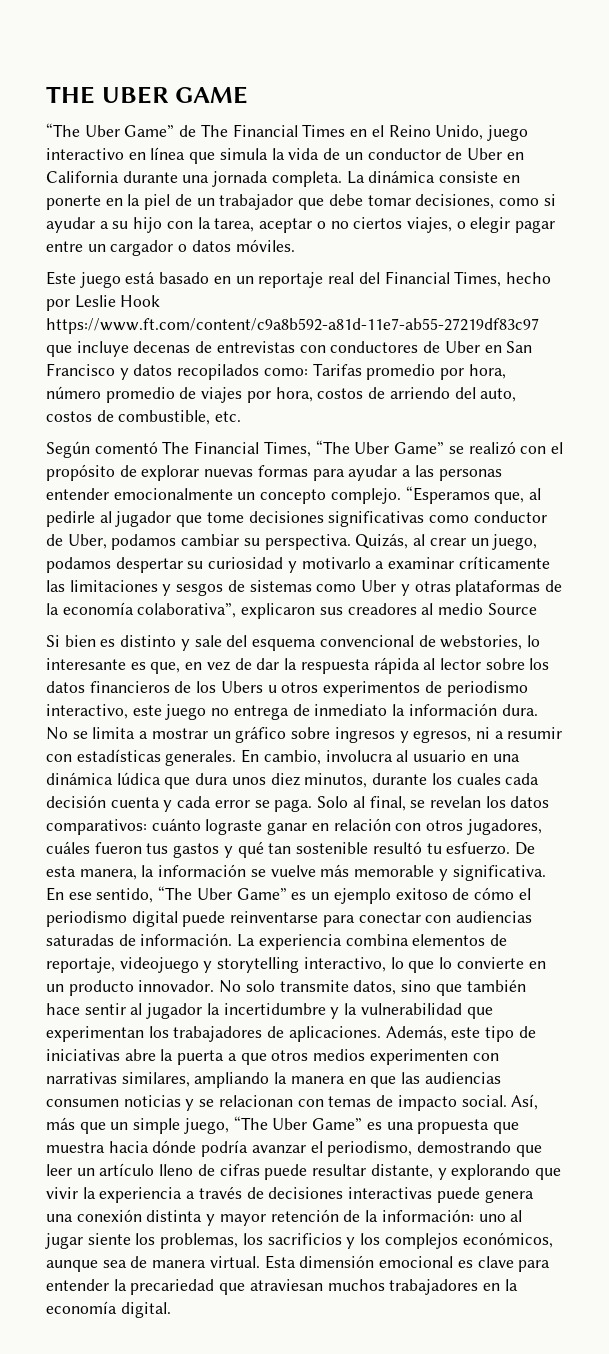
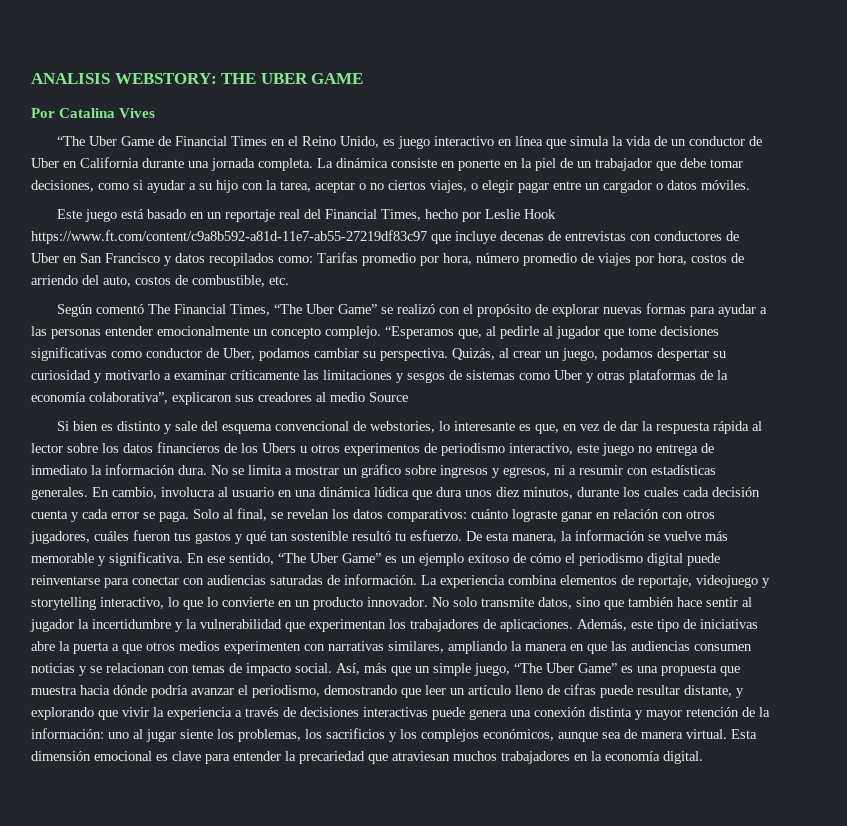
- THE UBER GAME
+ ANALISIS WEBSTORY: THE UBER GAME
- “The Uber Game” de The Financial Times en el Reino Unido, juego interactivo en línea que simula la vida de un conductor de Uber en California durante una jornada completa.
+ Por Catalina Vives
+ “The Uber Game de Financial Times en el Reino Unido, es juego interactivo en línea que simula la vida de un conductor de Uber en California durante una jornada completa.

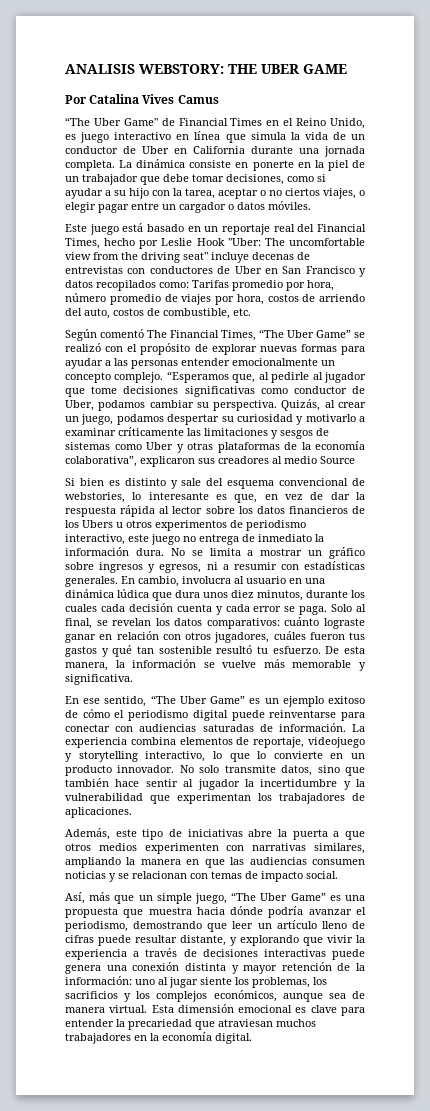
- Por Catalina Vives
- “The Uber Game de Financial Times en el Reino Unido, es juego interactivo en línea que simula la vida de un conductor de Uber en California durante una jornada completa.
+ Por Catalina Vives Camus
+ “The Uber Game" de Financial Times en el Reino Unido, es juego interactivo en línea que simula la vida de un conductor de Uber en California durante una jornada completa.
- Este juego está basado en un reportaje real del Financial Times, hecho por Leslie Hook https://www.ft.com/content/c9a8b592-a81d-11e7-ab55-27219df83c97 que incluye decenas de entrevistas con conductores de Uber en San Francisco y datos recopilados como: Tarifas promedio por hora, número promedio de viajes por hora, costos de arriendo del auto, costos de combustible, etc.
+ Este juego está basado en un reportaje real del Financial Times, hecho por Leslie Hook "Uber: The uncomfortable view from the driving seat" incluye decenas de entrevistas con conductores de Uber en San Francisco y datos recopilados como: Tarifas promedio por hora, número promedio de viajes por hora, costos de arriendo del auto, costos de combustible, etc.
- De esta manera, la información se vuelve más memorable y significativa. En ese sentido, “The Uber Game” es un ejemplo exitoso de cómo el periodismo digital puede reinventarse para conectar con audiencias saturadas de información.
+ De esta manera, la información se vuelve más memorable y significativa.
+ En ese sentido, “The Uber Game” es un ejemplo exitoso de cómo el periodismo digital puede reinventarse para conectar con audiencias saturadas de información.
- No solo transmite datos, sino que también hace sentir al jugador la incertidumbre y la vulnerabilidad que experimentan los trabajadores de aplicaciones. Además, este tipo de iniciativas abre la puerta a que otros medios experimenten con narrativas similares, ampliando la manera en que las audiencias consumen noticias y se relacionan con temas de impacto social. Así, más que un simple juego, “The Uber Game” es una propuesta que muestra hacia dónde podría avanzar el periodismo, demostrando que leer un artículo lleno de cifras puede resultar distante, y explorando que vivir la experiencia a través de decisiones interactivas puede genera una conexión distinta y mayor retención de la información:
+ No solo transmite datos, sino que también hace sentir al jugador la incertidumbre y la vulnerabilidad que experimentan los trabajadores de aplicaciones.
+ Además, este tipo de iniciativas abre la puerta a que otros medios experimenten con narrativas similares, ampliando la manera en que las audiencias consumen noticias y se relacionan con temas de impacto social.
+ Así, más que un simple juego, “The Uber Game” es una propuesta que muestra hacia dónde podría avanzar el periodismo, demostrando que leer un artículo lleno de cifras puede resultar distante, y explorando que vivir la experiencia a través de decisiones interactivas puede genera una conexión distinta y mayor retención de la información:

